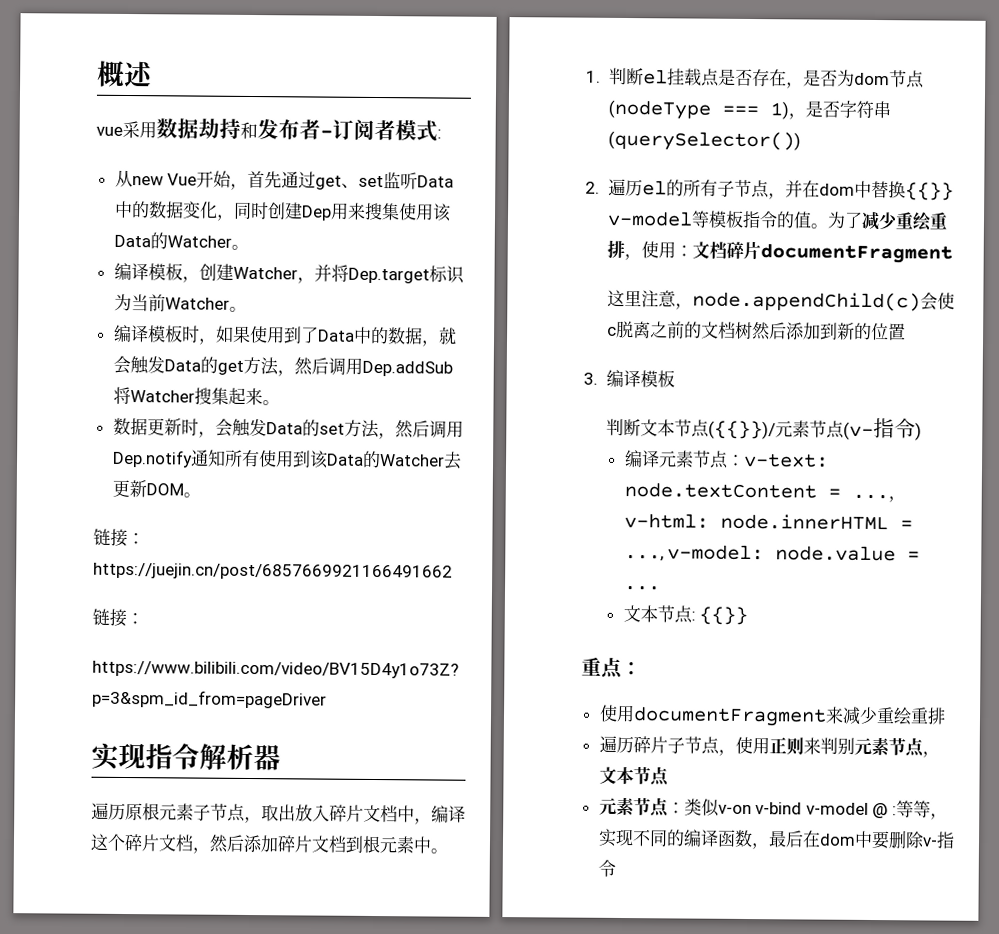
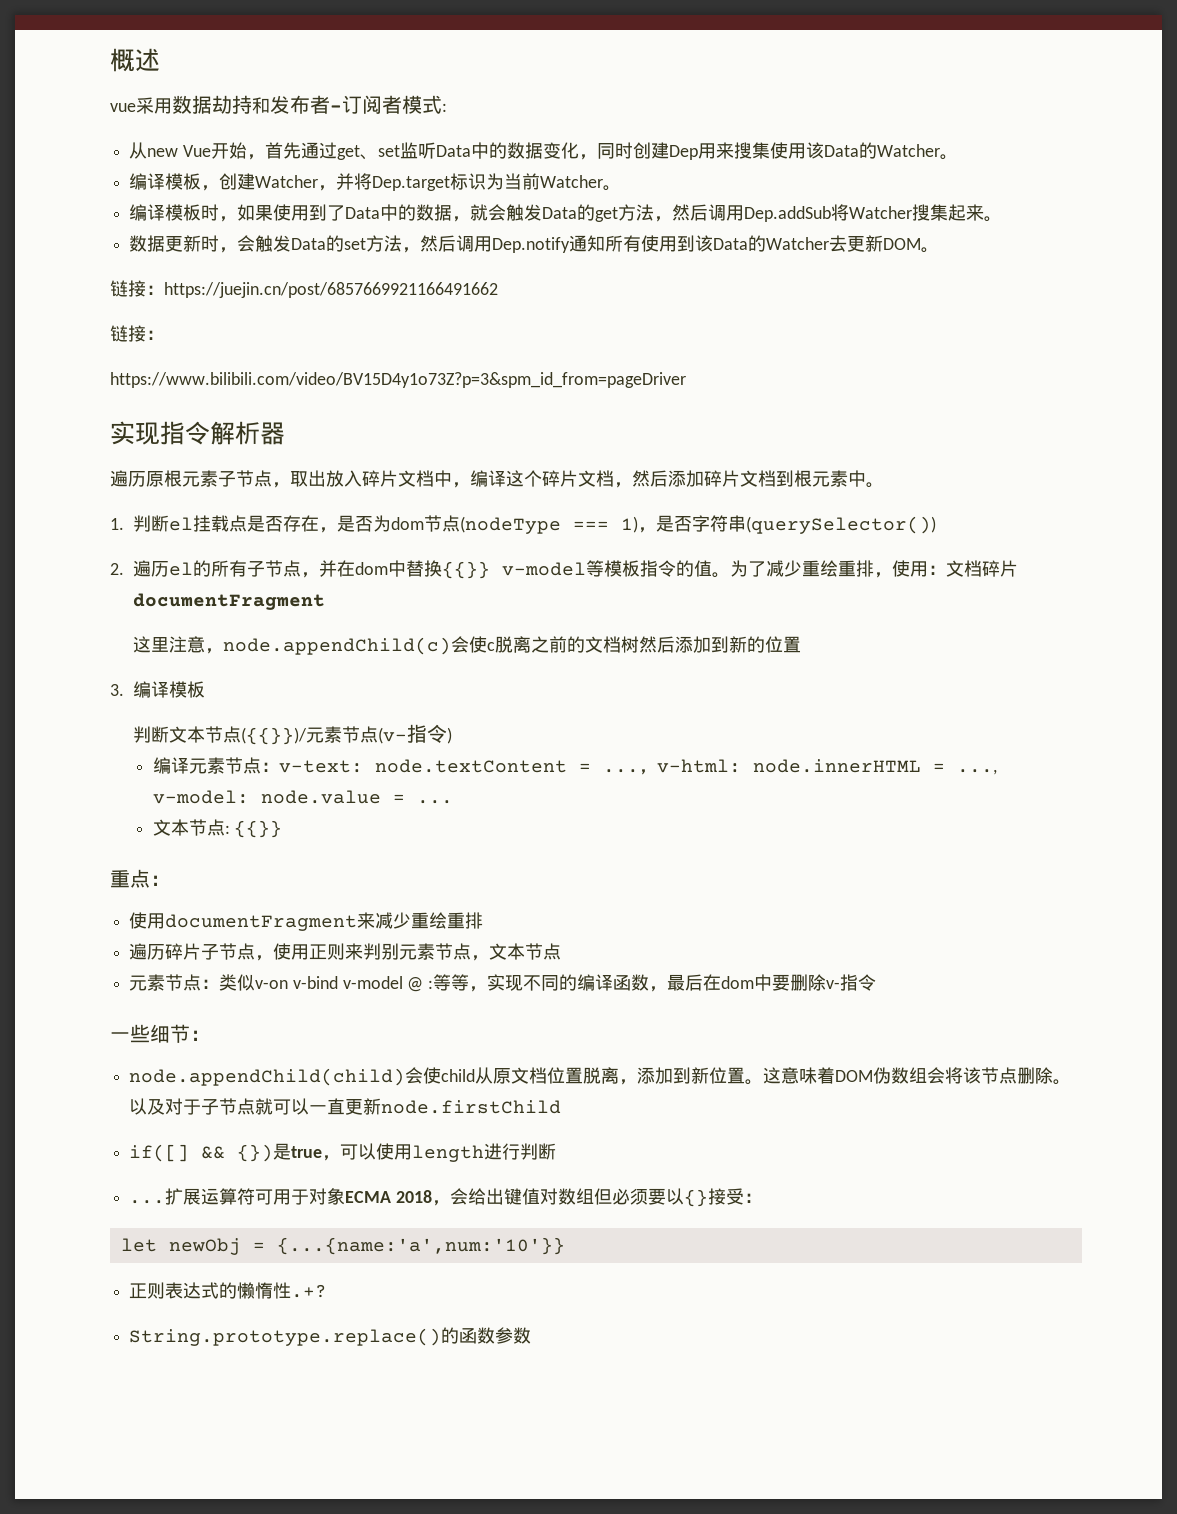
+ 一些细节：
+ node.appendChild(child)会使child从原文档位置脱离，添加到新位置。这意味着DOM伪数组会将该节点删除。以及对于子节点就可以一直更新node.firstChild
+ if([] && {})是true，可以使用length进行判断
+ ...扩展运算符可用于对象ECMA 2018，会给出键值对数组但必须要以{}接受：
+ let newObj = {...{name:'a',num:'10'}}
+ 正则表达式的懒惰性.+?
+ String.prototype.replace()的函数参数

